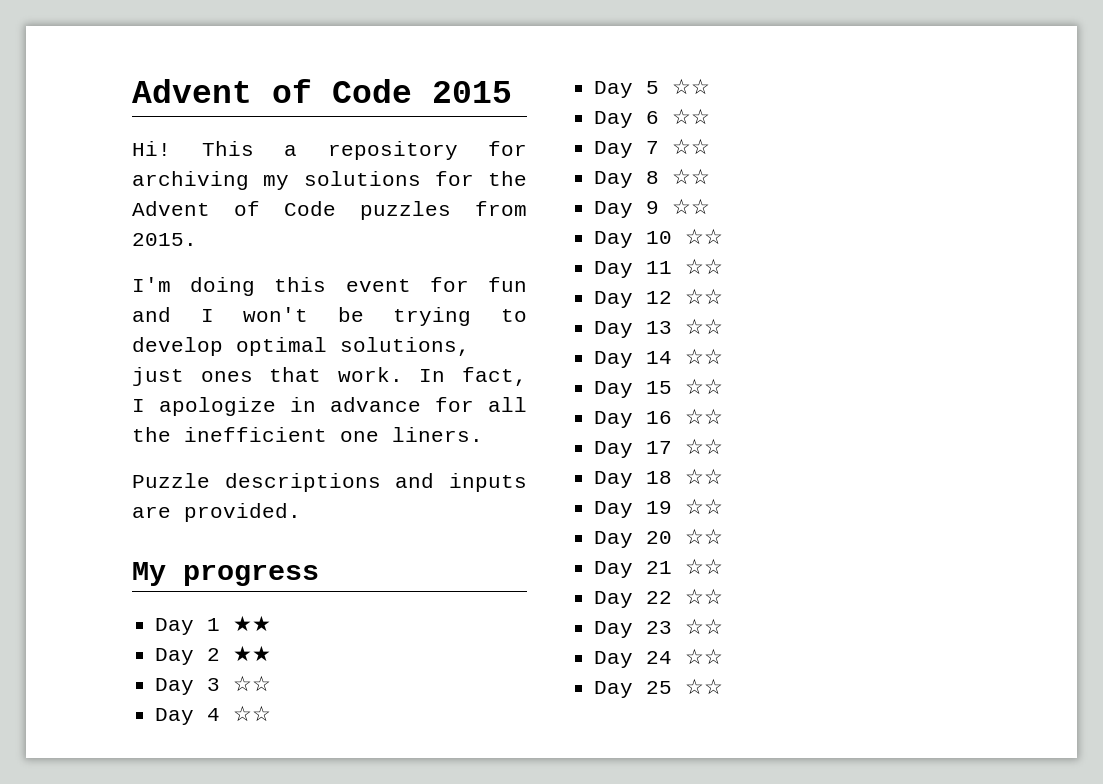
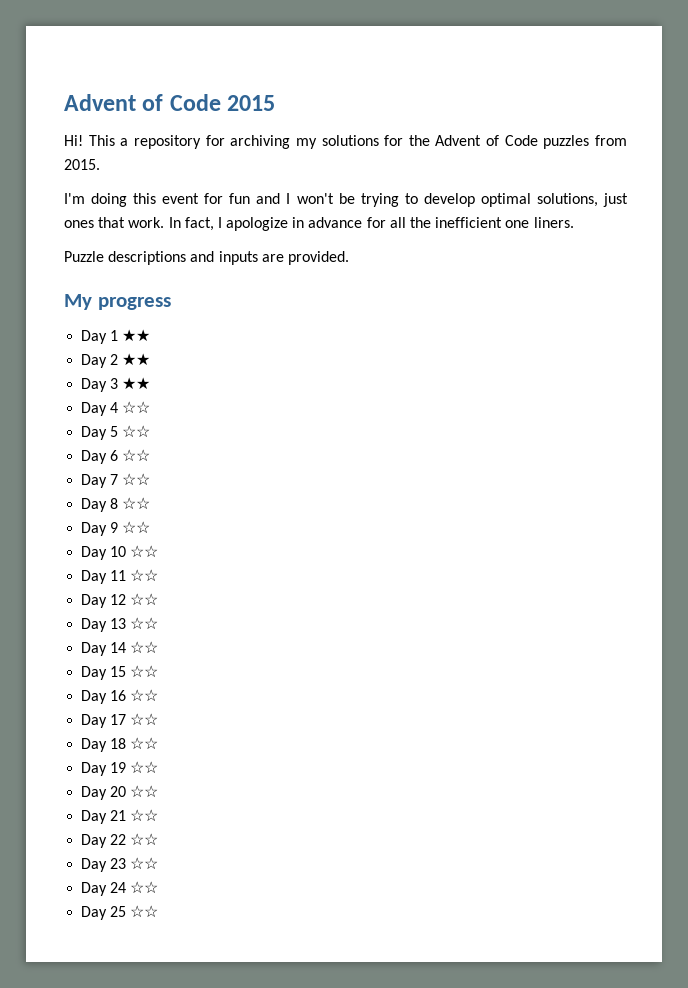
- Day 3 ☆☆
+ Day 3 ★★

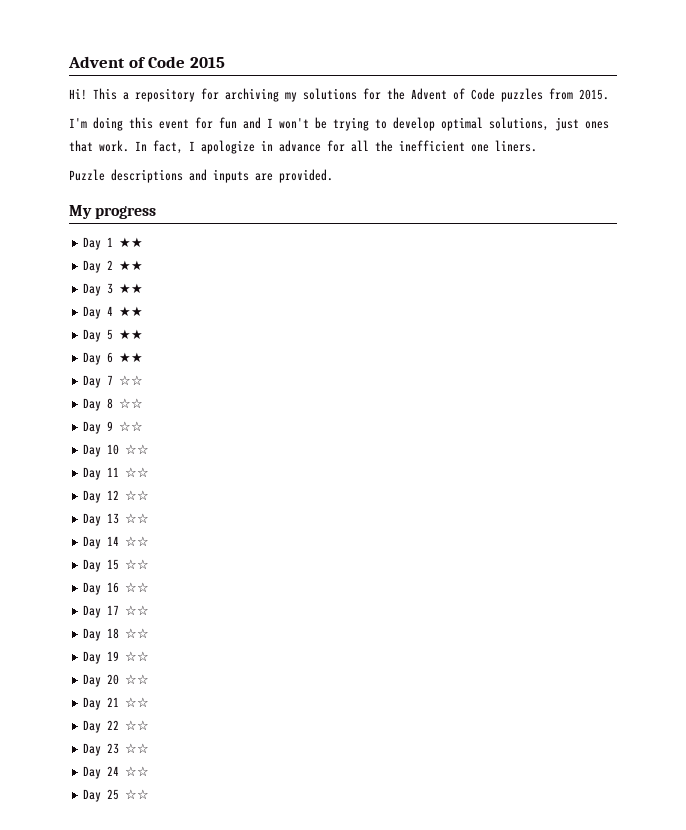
- Day 4 ☆☆
+ Day 4 ★★
- Day 5 ☆☆
+ Day 5 ★★
- Day 6 ☆☆
+ Day 6 ★★

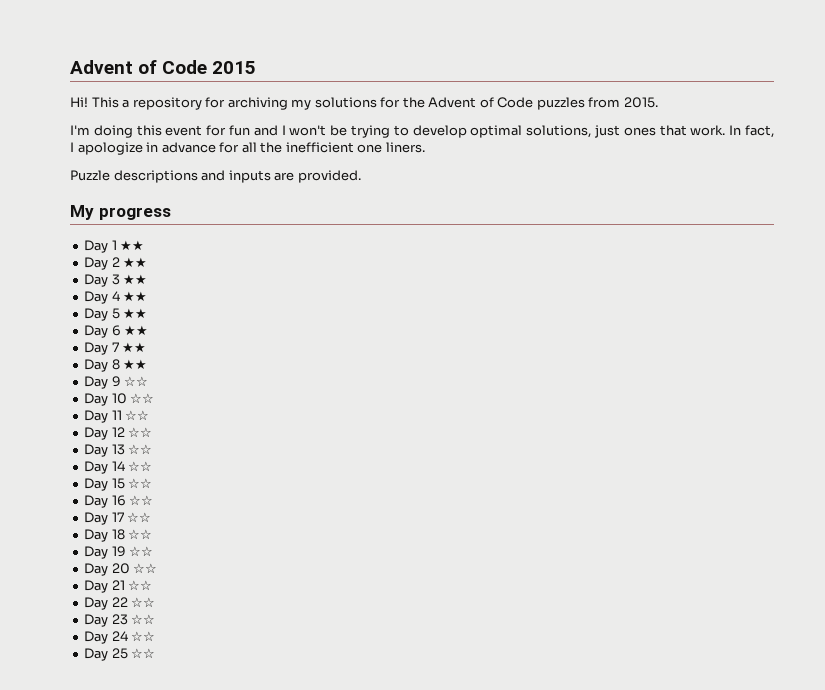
- Day 7 ☆☆
+ Day 7 ★★
- Day 8 ☆☆
+ Day 8 ★★

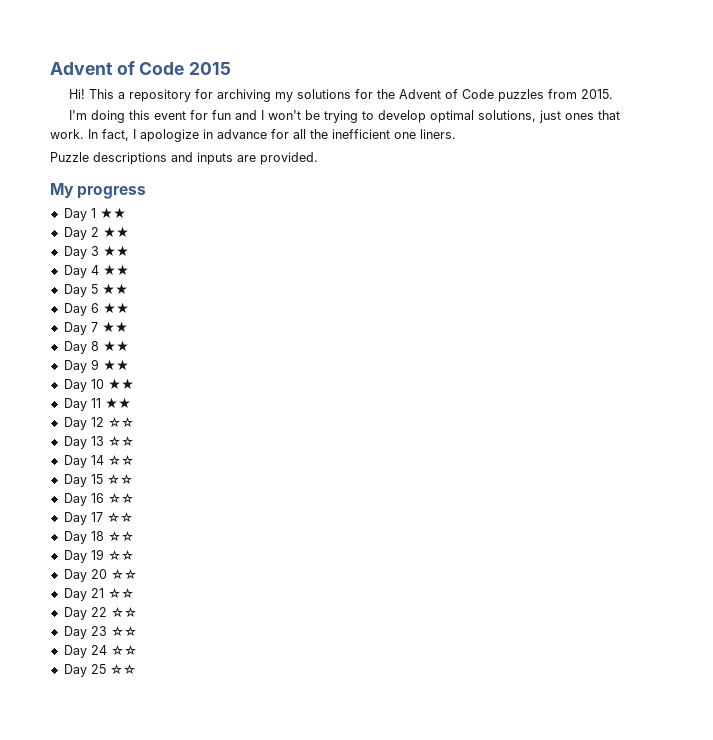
- Day 9 ☆☆
+ Day 9 ★★
- Day 10 ☆☆
+ Day 10 ★★
- Day 11 ☆☆
+ Day 11 ★★

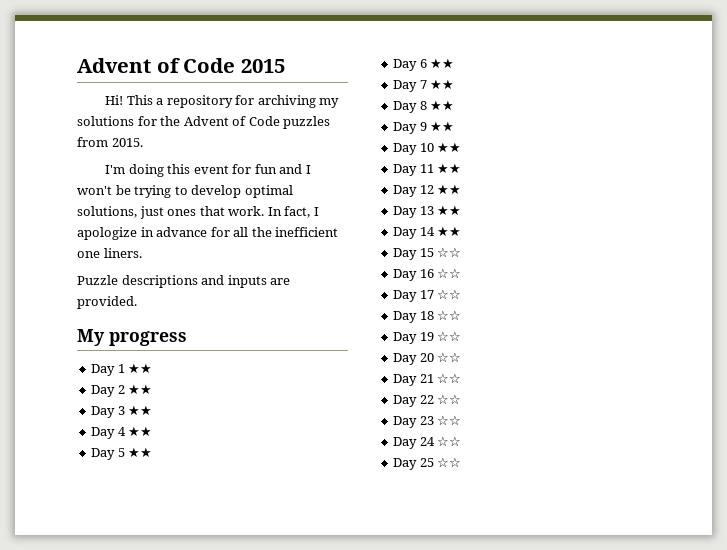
- Day 12 ☆☆
+ Day 12 ★★
- Day 13 ☆☆
+ Day 13 ★★
- Day 14 ☆☆
+ Day 14 ★★

